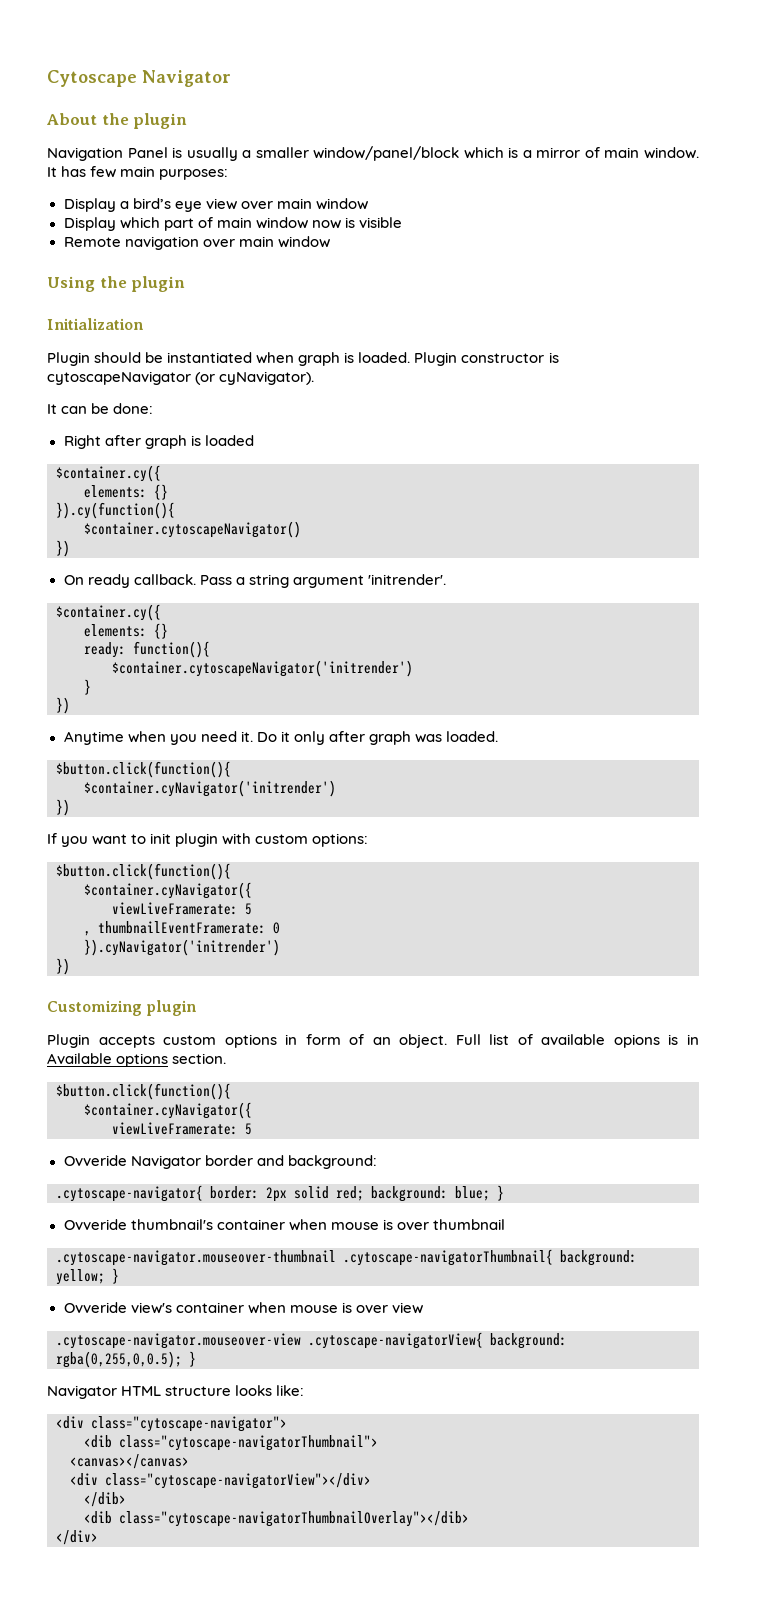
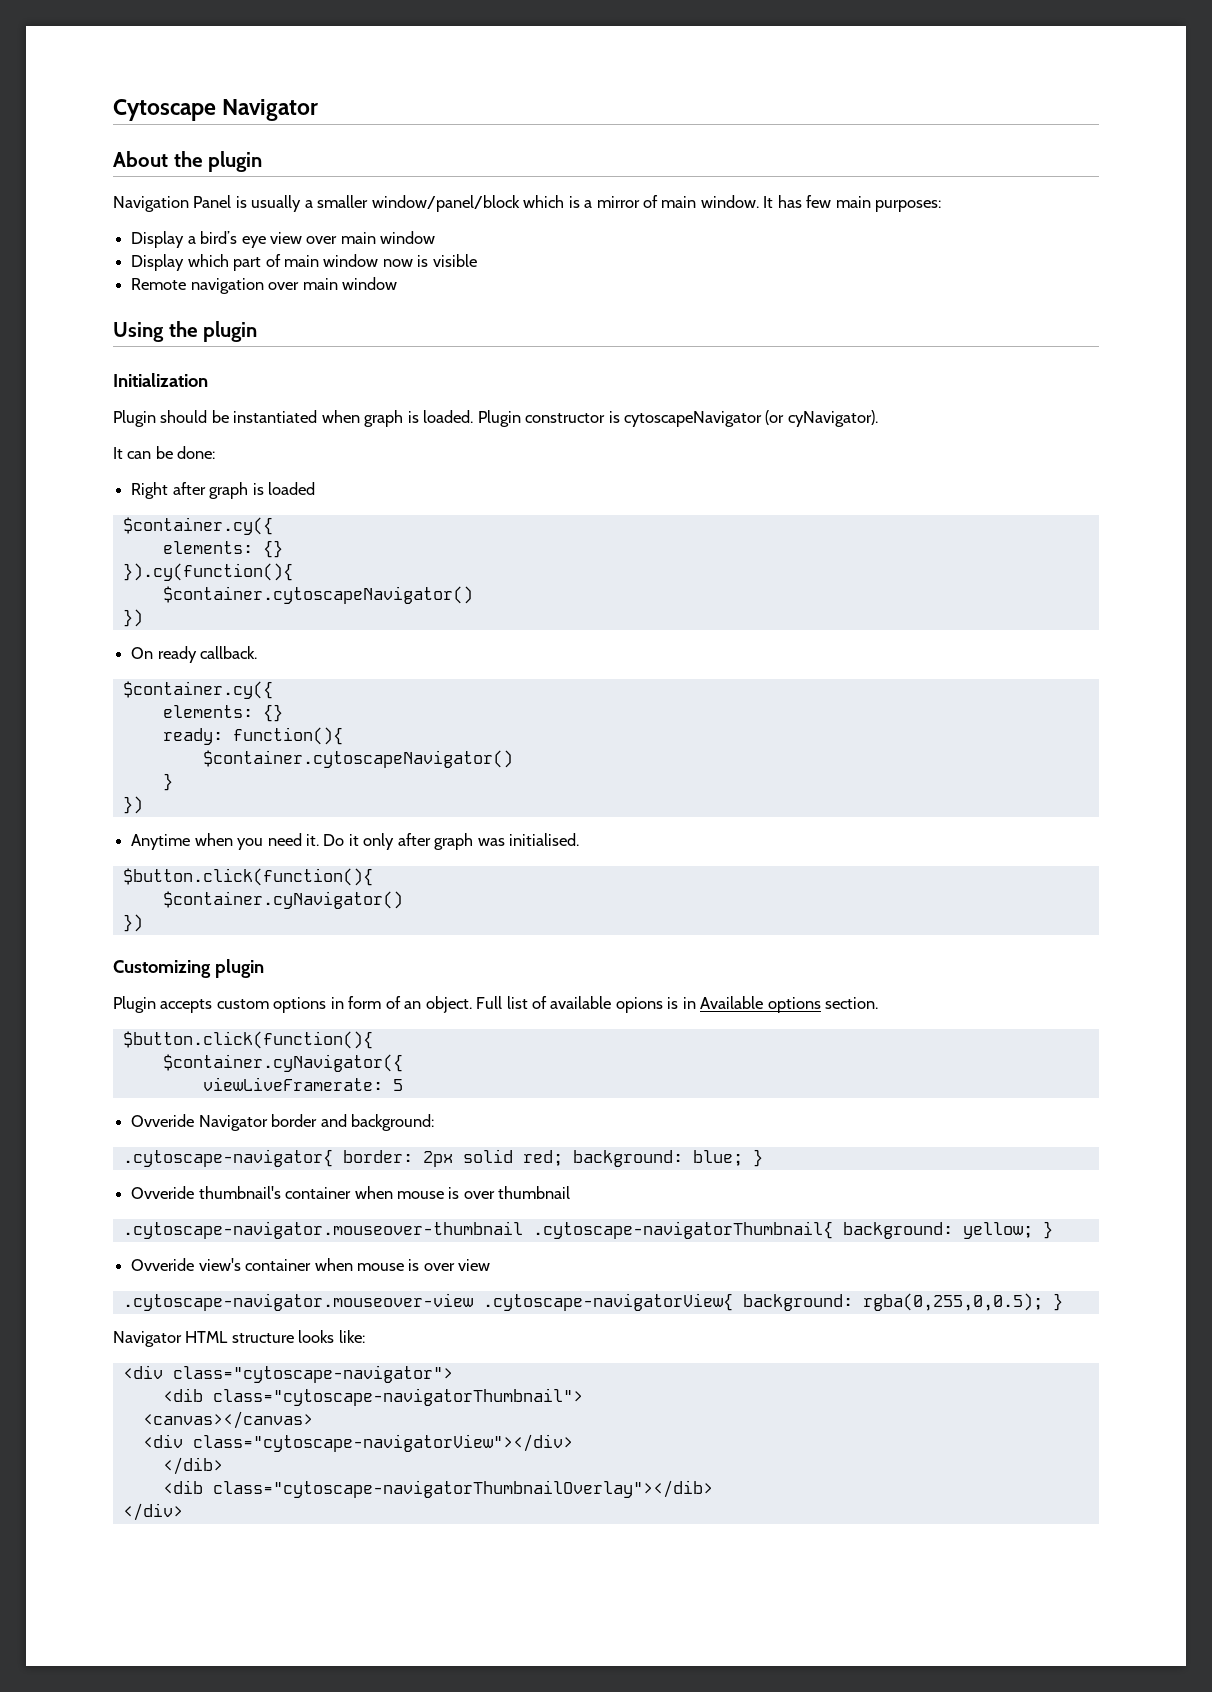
- Pass a string argument 'initrender'.
  ready: function(){
- $container.cytoscapeNavigator('initrender')
+ $container.cytoscapeNavigator()
- Do it only after graph was loaded.
+ Do it only after graph was initialised.
  $button.click(function(){
- $container.cyNavigator('initrender')
- })
- If you want to init plugin with custom options:
- $button.click(function(){
- $container.cyNavigator({
- viewLiveFramerate: 5
- , thumbnailEventFramerate: 0
- }).cyNavigator('initrender')
+ $container.cyNavigator()

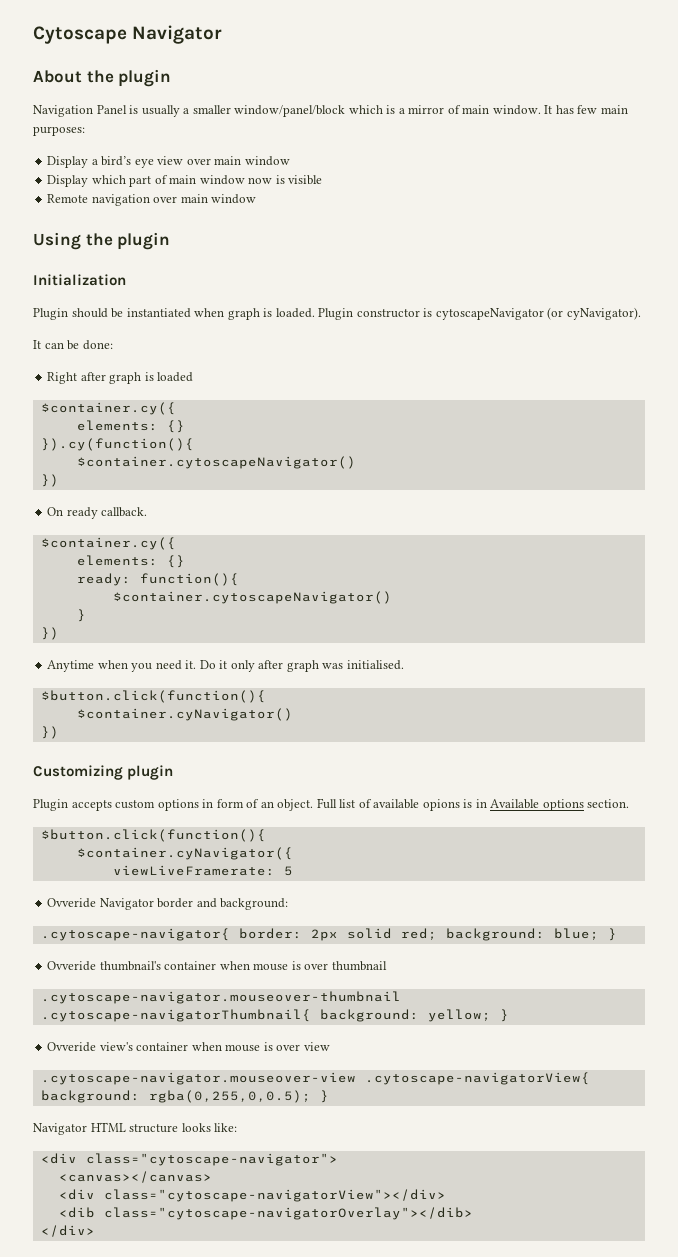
- <dib class="cytoscape-navigatorThumbnail">
- </dib>
- <dib class="cytoscape-navigatorThumbnailOverlay"></dib>
+ <dib class="cytoscape-navigatorOverlay"></dib>

